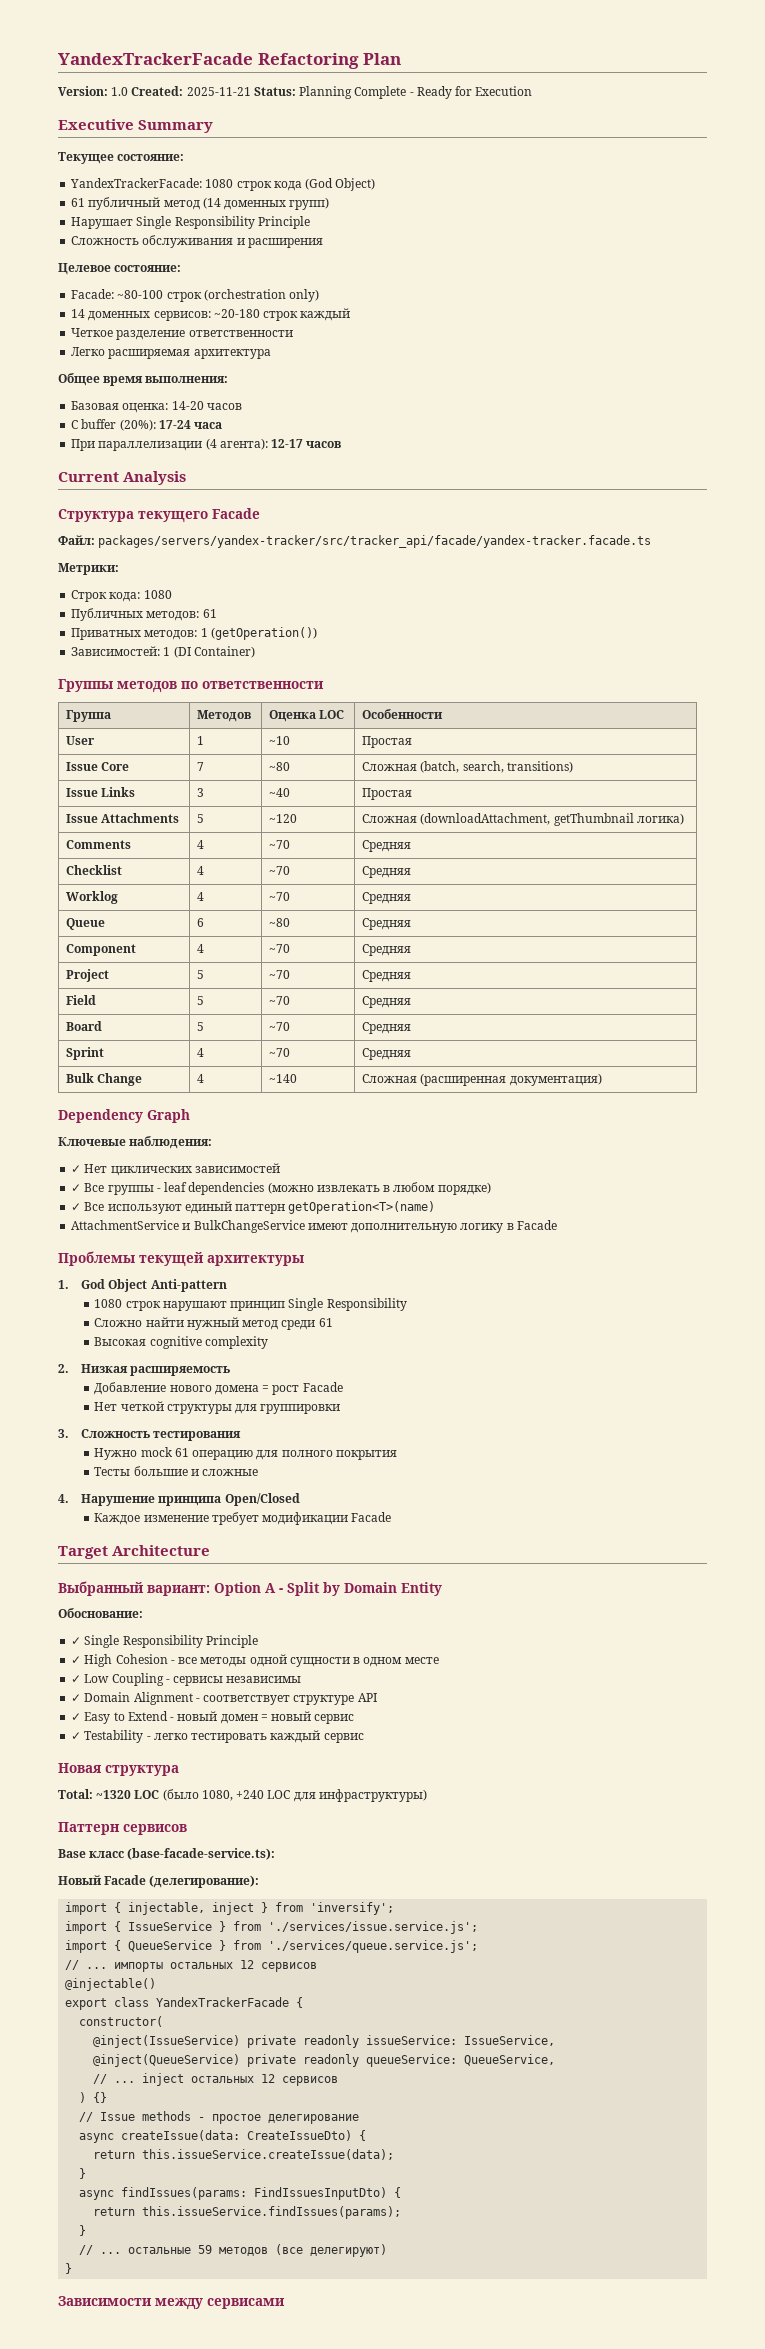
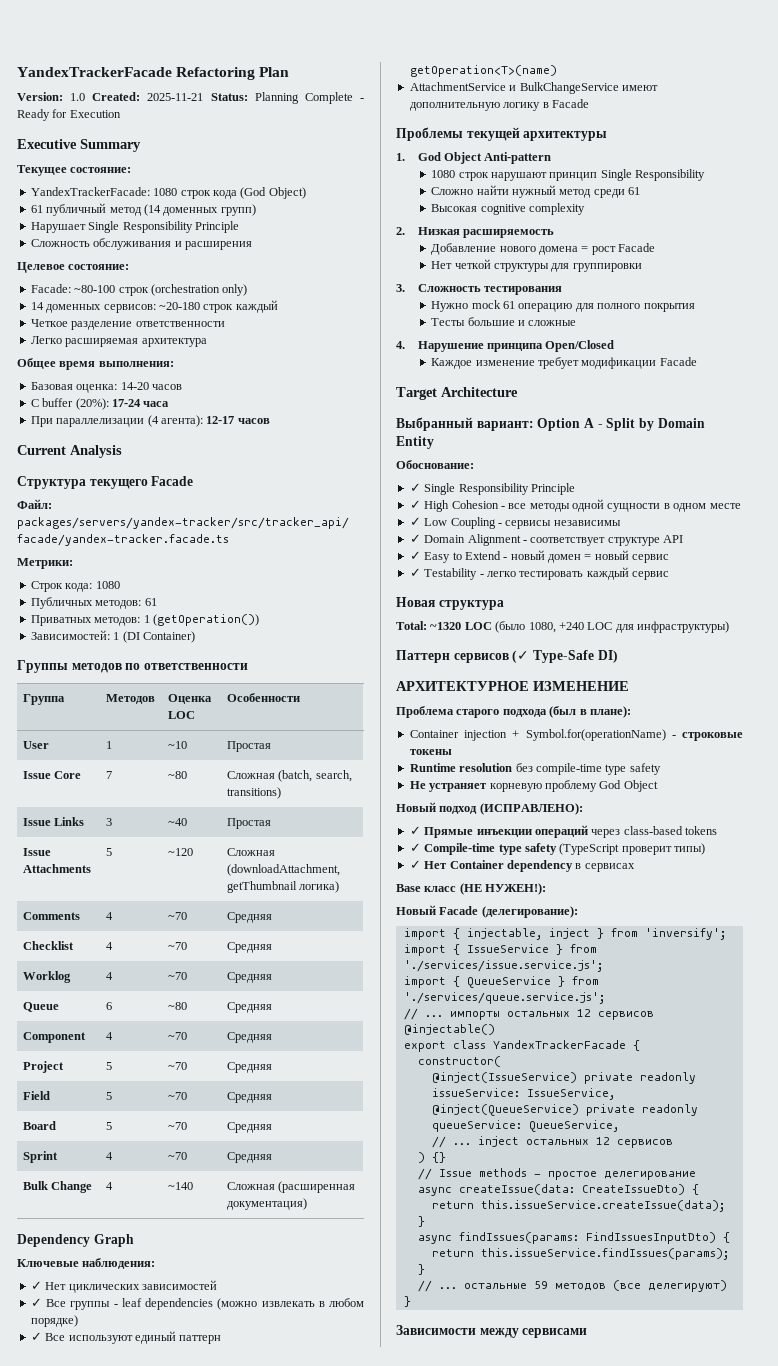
- Паттерн сервисов
+ Паттерн сервисов (✓ Type-Safe DI)
+ АРХИТЕКТУРНОЕ ИЗМЕНЕНИЕ
+ Проблема старого подхода (был в плане):
+ Container injection + Symbol.for(operationName) - строковые токены
+ Runtime resolution без compile-time type safety
+ Не устраняет корневую проблему God Object
+ Новый подход (ИСПРАВЛЕНО):
+ ✓ Прямые инъекции операций через class-based tokens
+ ✓ Compile-time type safety (TypeScript проверит типы)
+ ✓ Нет Container dependency в сервисах
- Base класс (base-facade-service.ts):
+ Base класс (НЕ НУЖЕН!):

